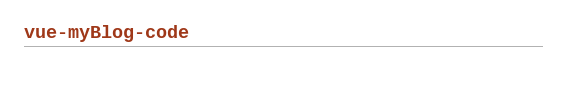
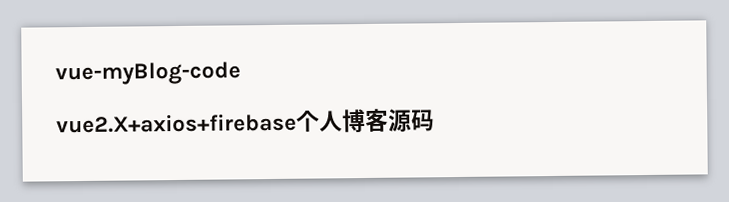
+ vue2.X+axios+firebase个人博客源码

